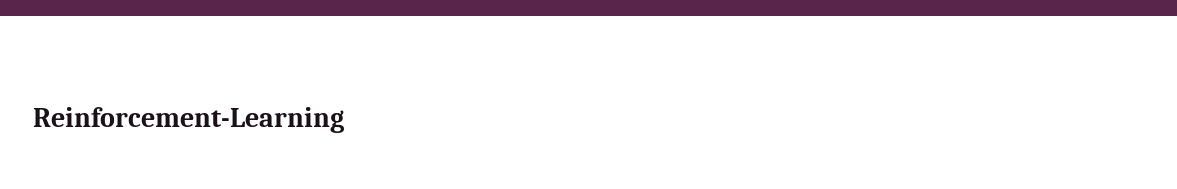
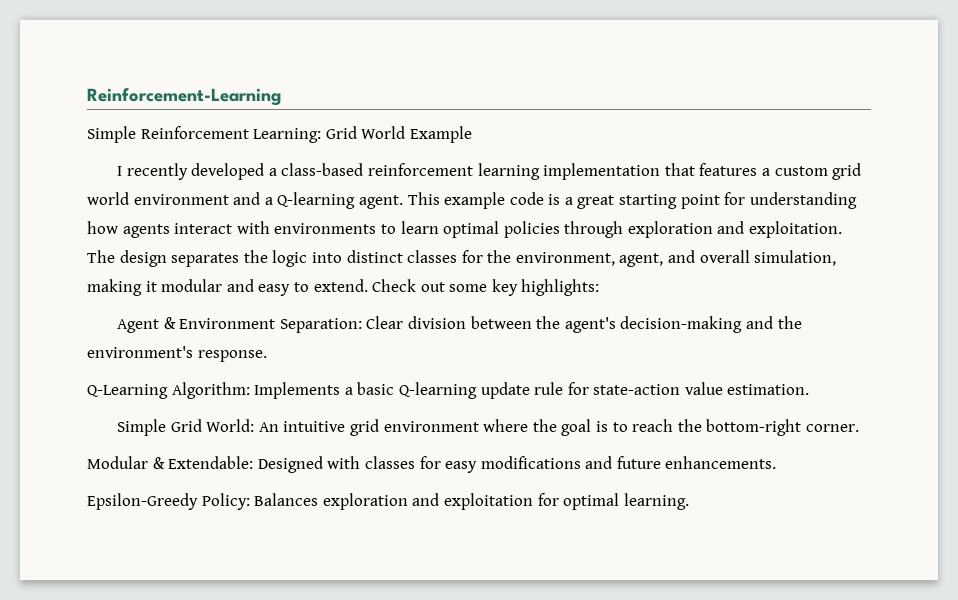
+ Simple Reinforcement Learning: Grid World Example
+ I recently developed a class-based reinforcement learning implementation that features a custom grid world environment and a Q-learning agent. This example code is a great starting point for understanding how agents interact with environments to learn optimal policies through exploration and exploitation. The design separates the logic into distinct classes for the environment, agent, and overall simulation, making it modular and easy to extend. Check out some key highlights:
+ Agent & Environment Separation: Clear division between the agent's decision-making and the environment's response.
+ Q-Learning Algorithm: Implements a basic Q-learning update rule for state-action value estimation.
+ Simple Grid World: An intuitive grid environment where the goal is to reach the bottom-right corner.
+ Modular & Extendable: Designed with classes for easy modifications and future enhancements.
+ Epsilon-Greedy Policy: Balances exploration and exploitation for optimal learning.

